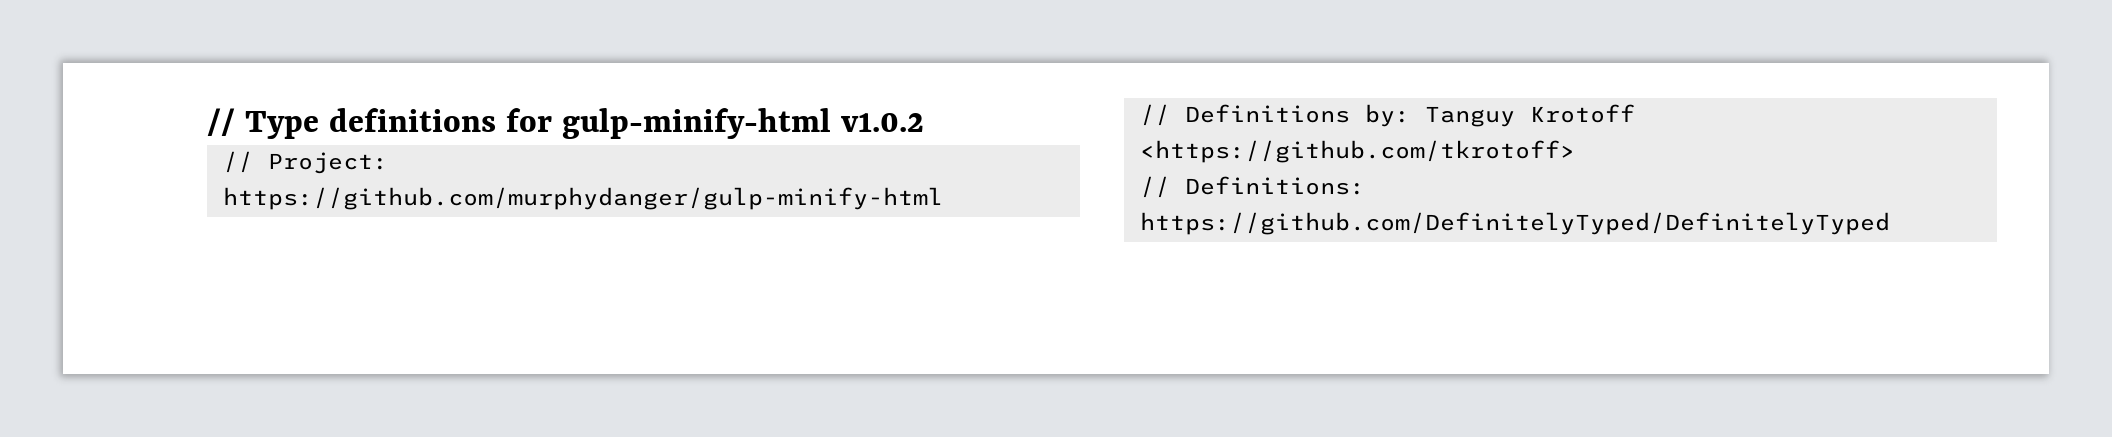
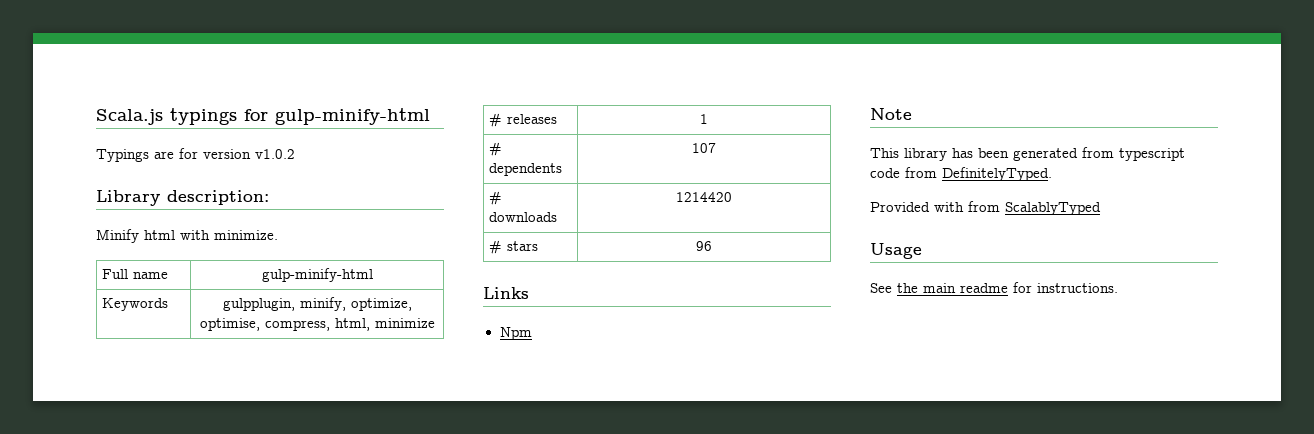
- // Type definitions for gulp-minify-html v1.0.2
- // Project: https://github.com/murphydanger/gulp-minify-html
- // Definitions by: Tanguy Krotoff <https://github.com/tkrotoff>
- // Definitions: https://github.com/DefinitelyTyped/DefinitelyTyped
+ Scala.js typings for gulp-minify-html
+ Typings are for version v1.0.2
+ Library description:
+ Minify html with minimize.
+ Full name | gulp-minify-html
+ Keywords | gulpplugin, minify, optimize, optimise, compress, html, minimize
+ # releases | 1
+ # dependents | 107
+ # downloads | 1214420
+ # stars | 96
+ Links
+ Npm
+ Note
+ This library has been generated from typescript code from DefinitelyTyped.
+ Provided with from ScalablyTyped
+ Usage
+ See the main readme for instructions.

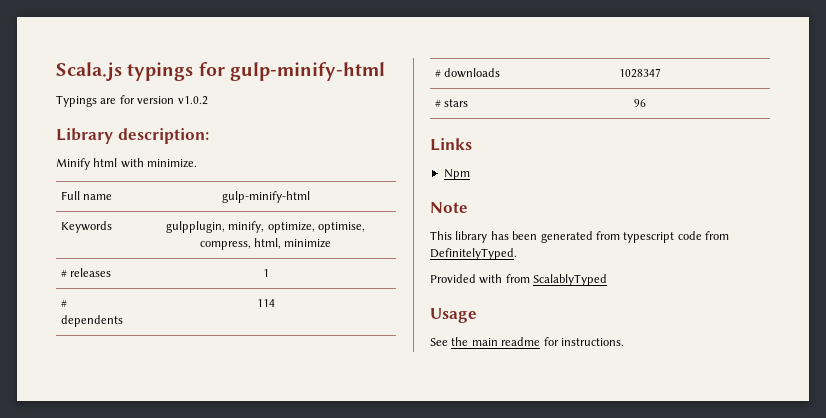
- # dependents | 107
+ # dependents | 114
- # downloads | 1214420
+ # downloads | 1028347

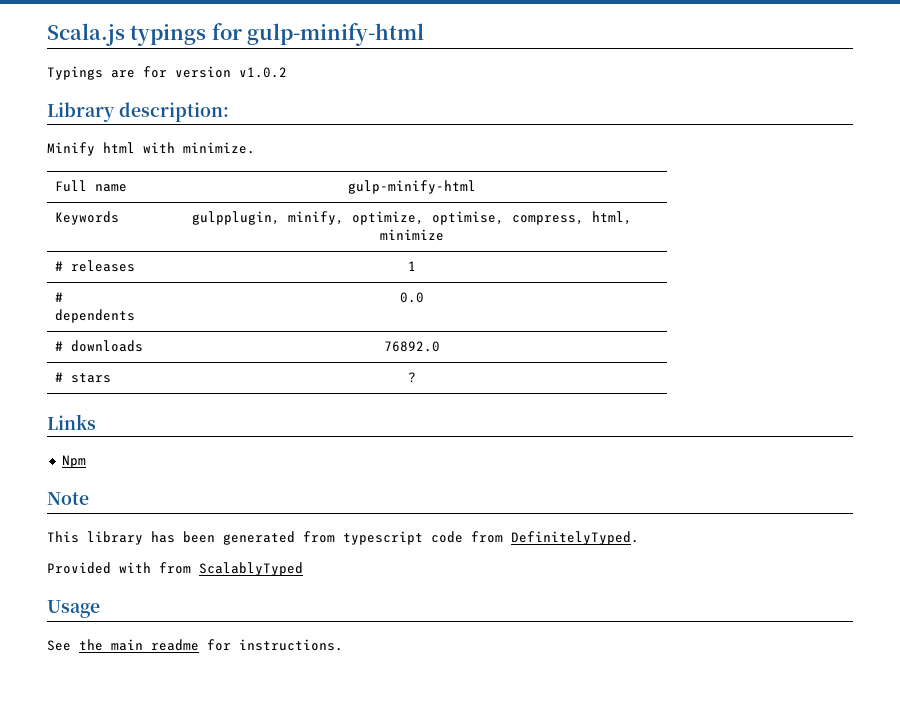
- # dependents | 114
+ # dependents | 0.0
- # downloads | 1028347
+ # downloads | 76892.0
- # stars | 96
+ # stars | ?

